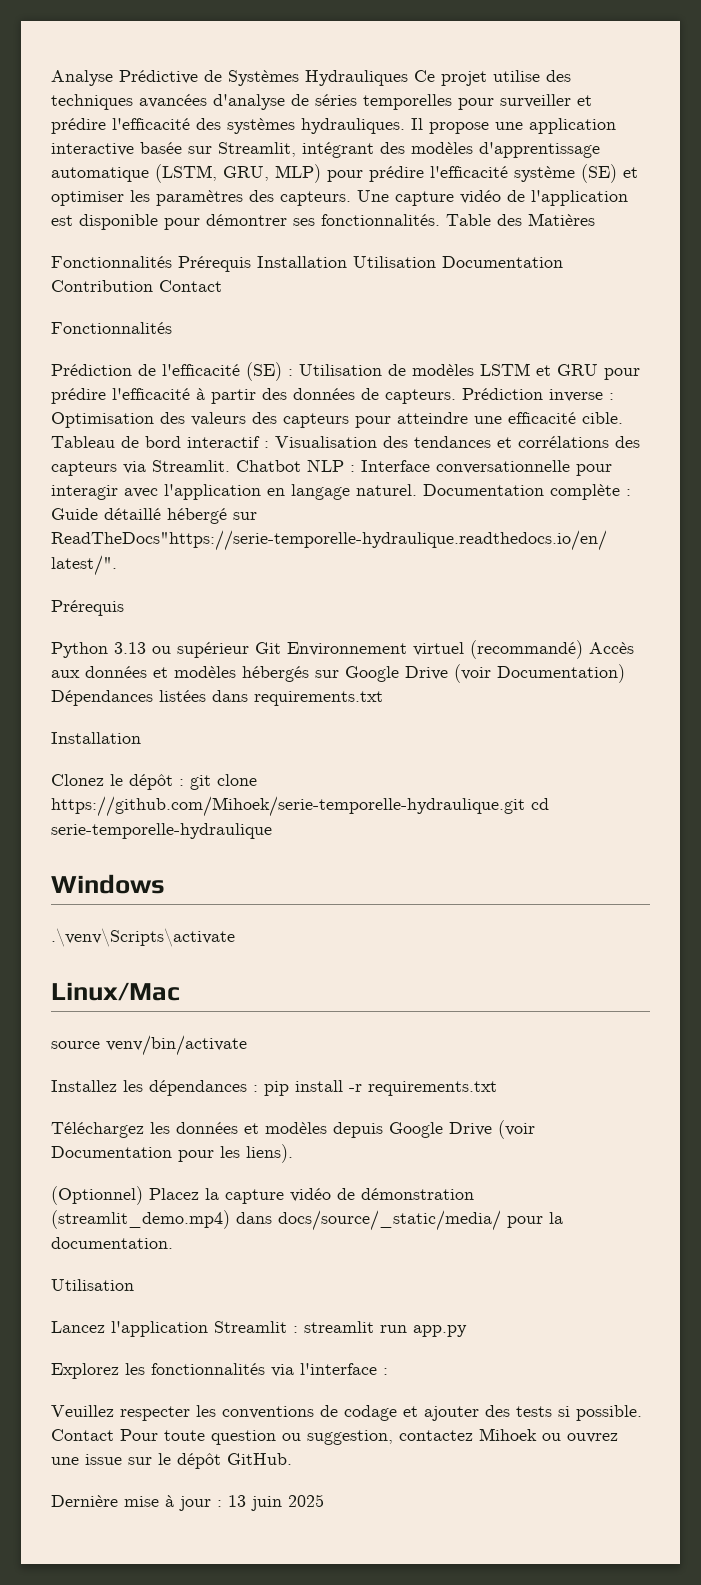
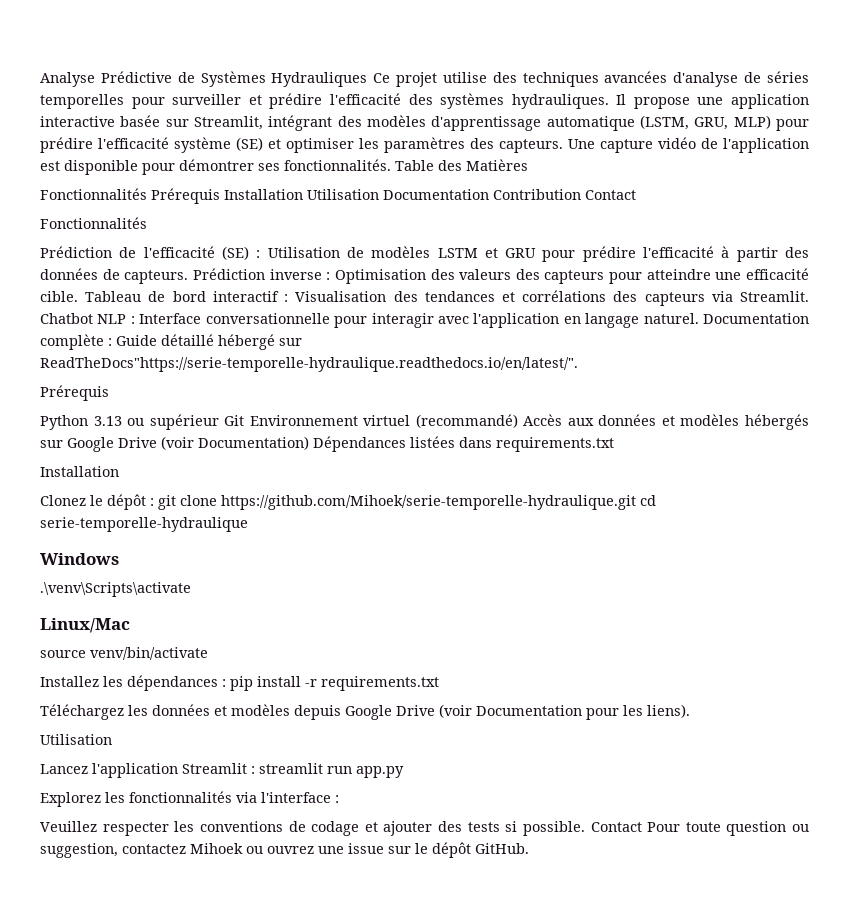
- (Optionnel) Placez la capture vidéo de démonstration (streamlit_demo.mp4) dans docs/source/_static/media/ pour la documentation.
- Dernière mise à jour : 13 juin 2025

